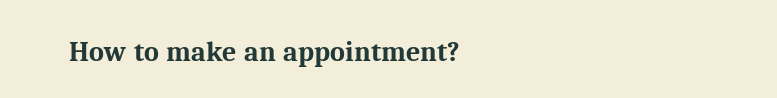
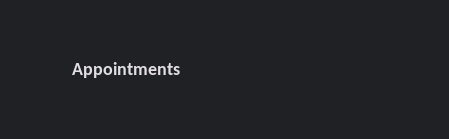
- How to make an appointment?
+ Appointments

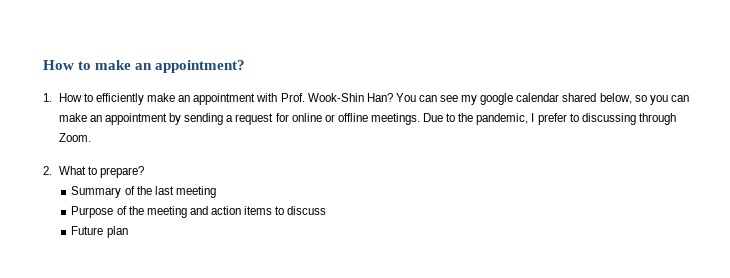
- Appointments
+ How to make an appointment?
+ 1. How to efficiently make an appointment with Prof. Wook-Shin Han? You can see my google calendar shared below, so you can make an appointment by sending a request for online or offline meetings. Due to the pandemic, I prefer to discussing through Zoom.
+ 2. What to prepare?
+ Summary of the last meeting
+ Purpose of the meeting and action items to discuss
+ Future plan

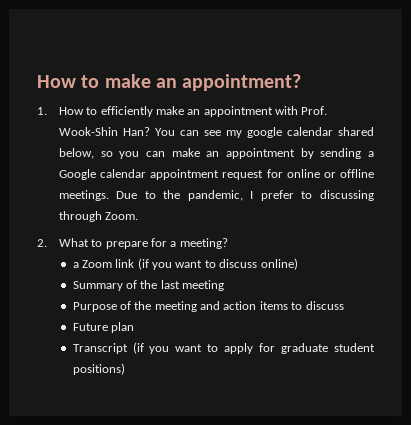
- You can see my google calendar shared below, so you can make an appointment by sending a request for online or offline meetings.
+ You can see my google calendar shared below, so you can make an appointment by sending a Google calendar appointment request for online or offline meetings.
- 2. What to prepare?
+ 2. What to prepare for a meeting?
+ a Zoom link (if you want to discuss online)
+ Transcript (if you want to apply for graduate student positions)

